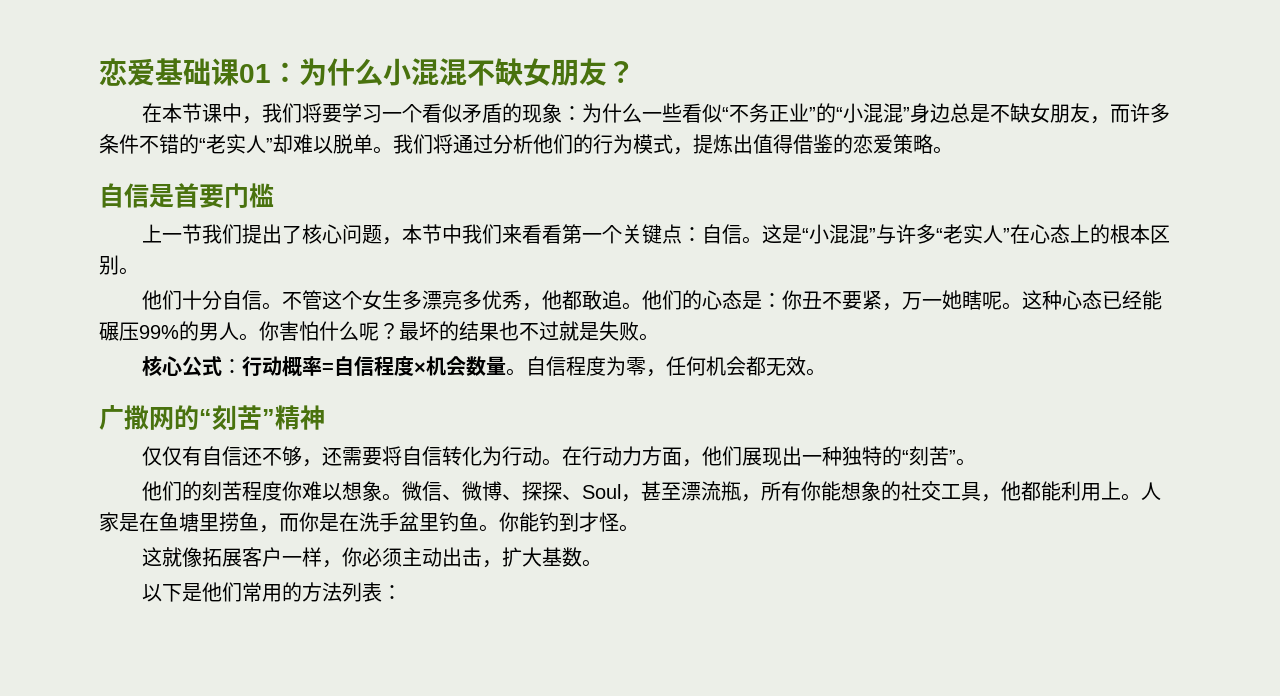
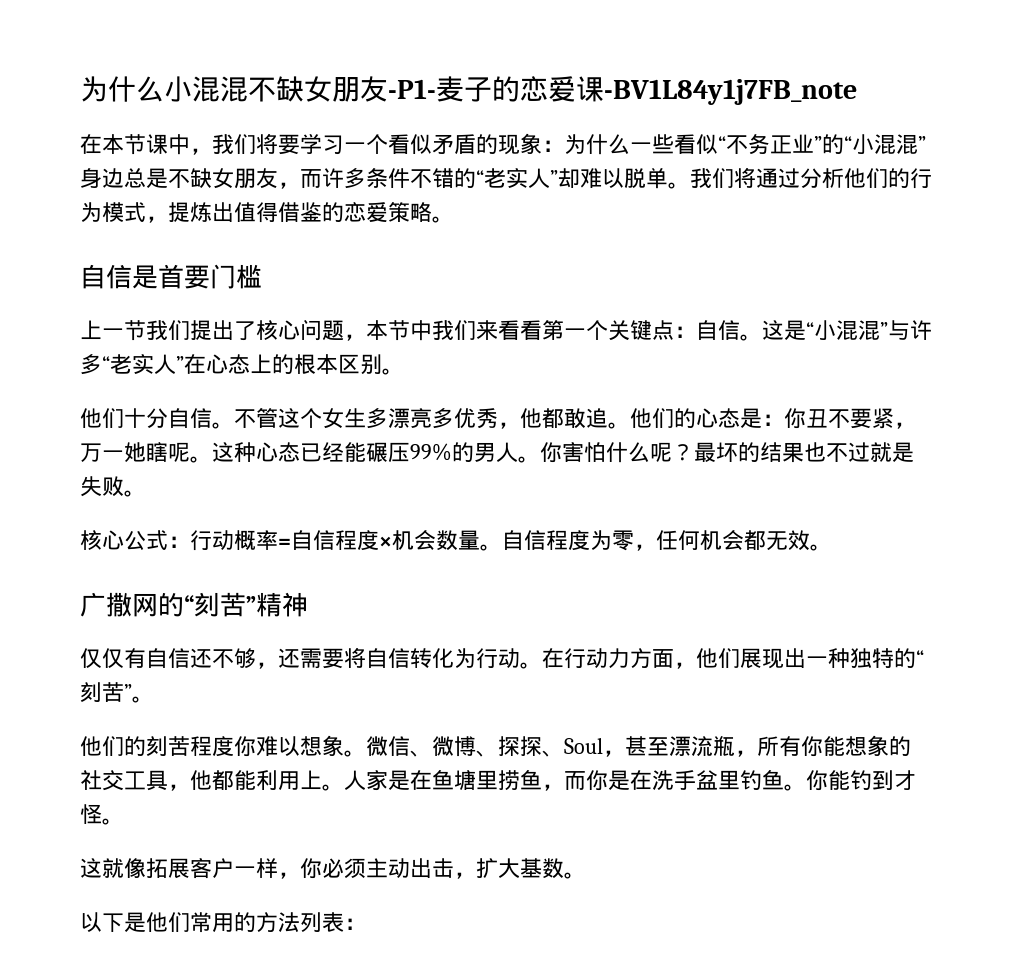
- 恋爱基础课01：为什么小混混不缺女朋友？
+ 为什么小混混不缺女朋友-P1-麦子的恋爱课-BV1L84y1j7FB_note

